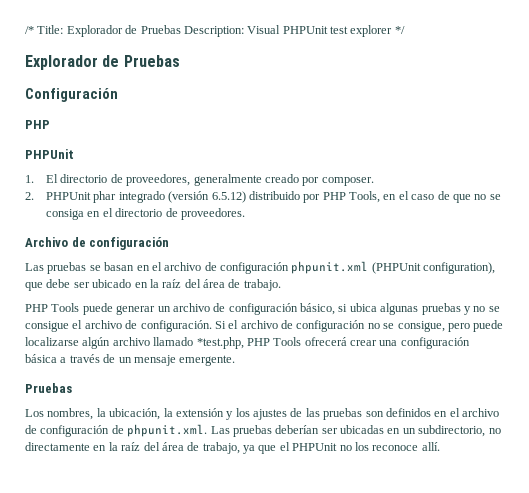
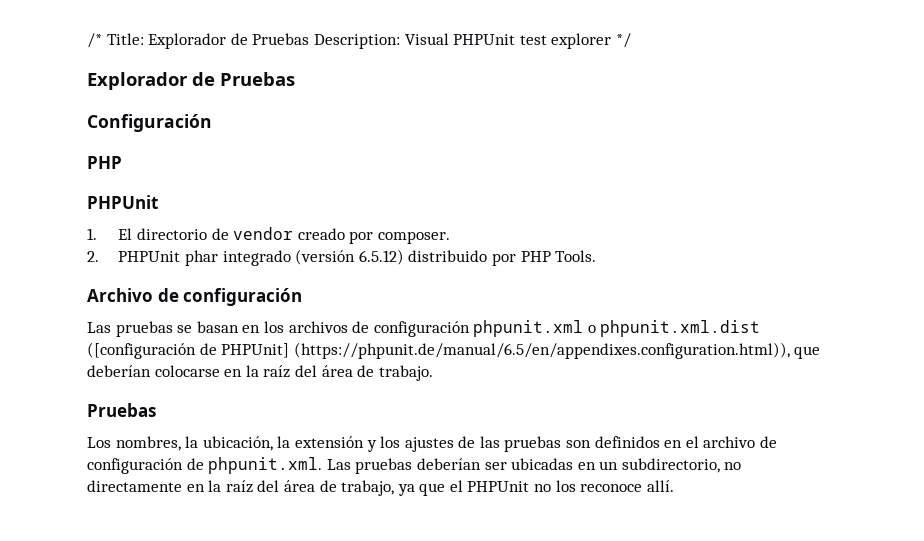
- 1. El directorio de proveedores, generalmente creado por composer.
+ 1. El directorio de vendor creado por composer.
- 2. PHPUnit phar integrado (versión 6.5.12) distribuido por PHP Tools, en el caso de que no se consiga en el directorio de proveedores.
+ 2. PHPUnit phar integrado (versión 6.5.12) distribuido por PHP Tools.
- Las pruebas se basan en el archivo de configuración phpunit.xml (PHPUnit configuration), que debe ser ubicado en la raíz del área de trabajo.
+ Las pruebas se basan en los archivos de configuración phpunit.xml o phpunit.xml.dist ([configuración de PHPUnit] (https://phpunit.de/manual/6.5/en/appendixes.configuration.html)), que deberían colocarse en la raíz del área de trabajo.
- PHP Tools puede generar un archivo de configuración básico, si ubica algunas pruebas y no se consigue el archivo de configuración. Si el archivo de configuración no se consigue, pero puede localizarse algún archivo llamado *test.php, PHP Tools ofrecerá crear una configuración básica a través de un mensaje emergente.

